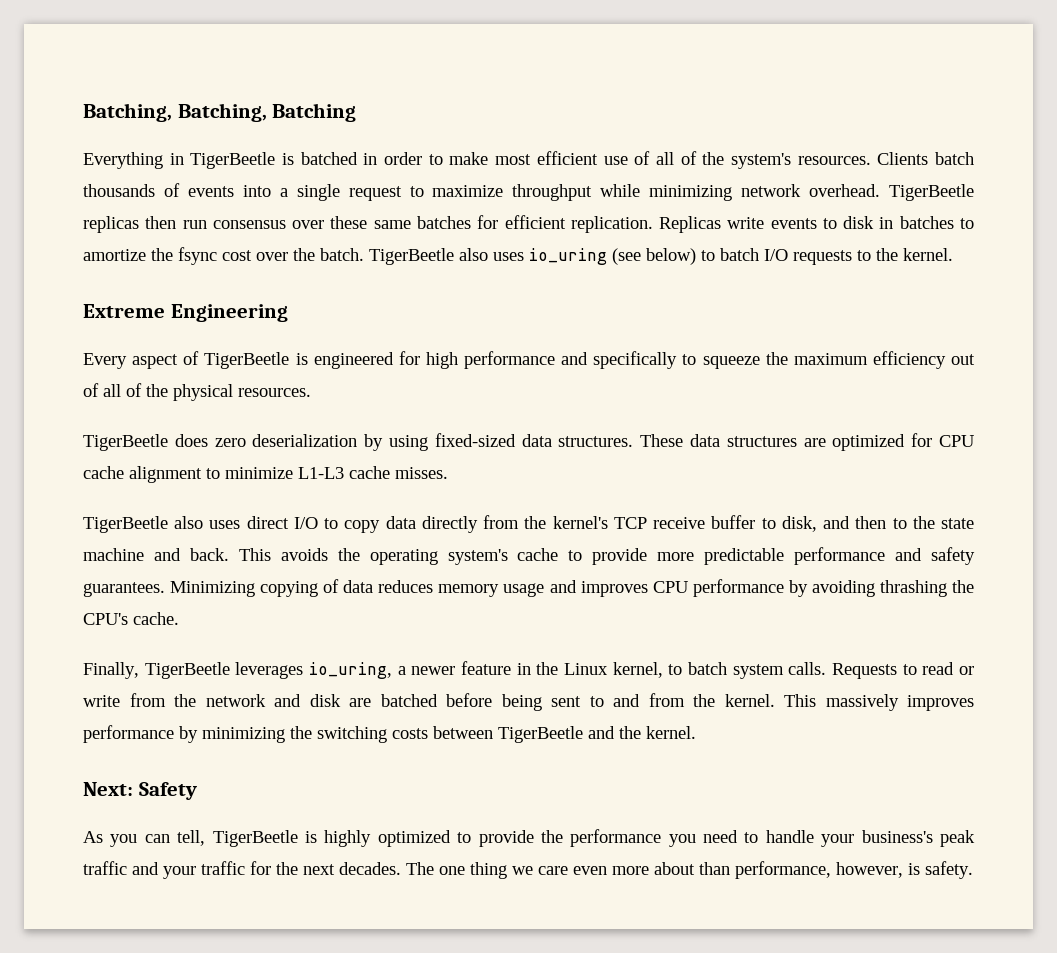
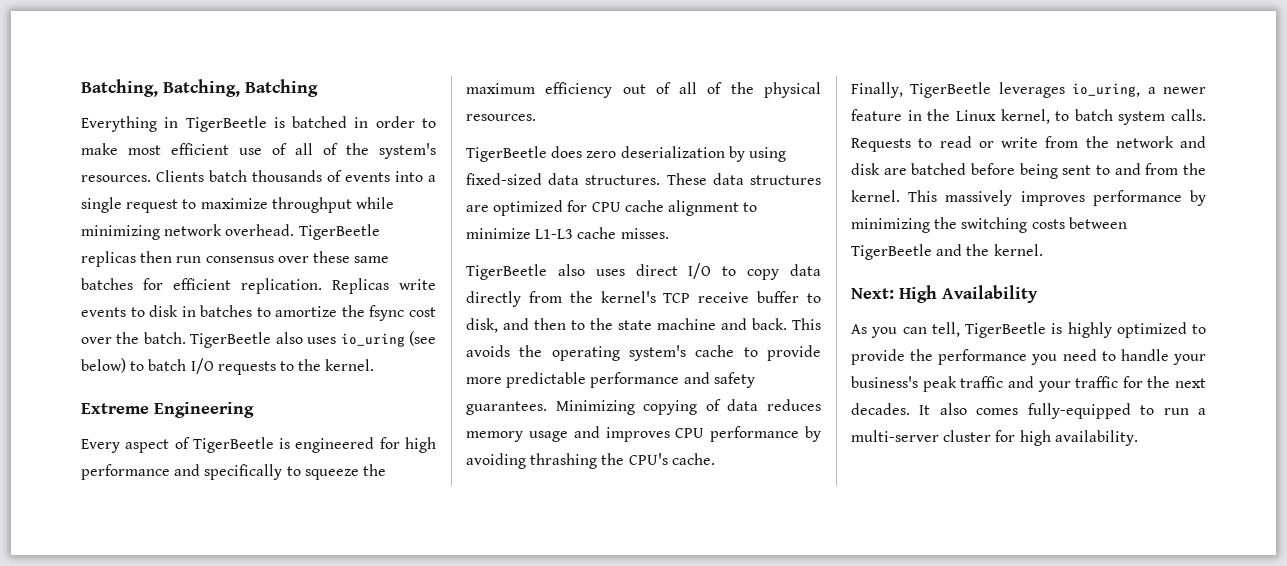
- Next: Safety
+ Next: High Availability
- The one thing we care even more about than performance, however, is safety.
+ It also comes fully-equipped to run a multi-server cluster for high availability.

